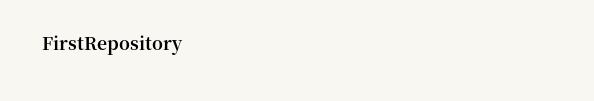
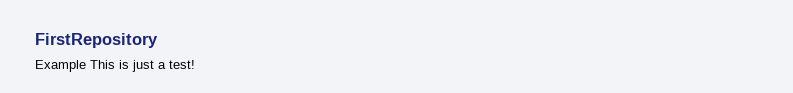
+ Example This is just a test!

